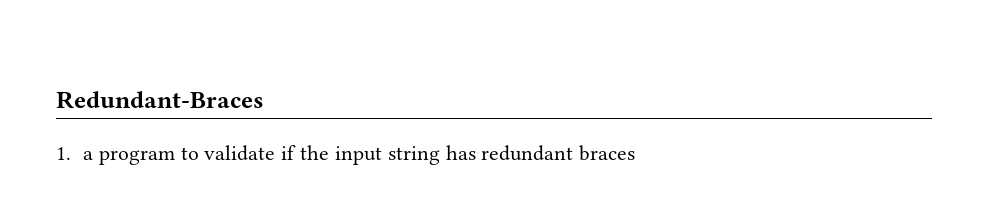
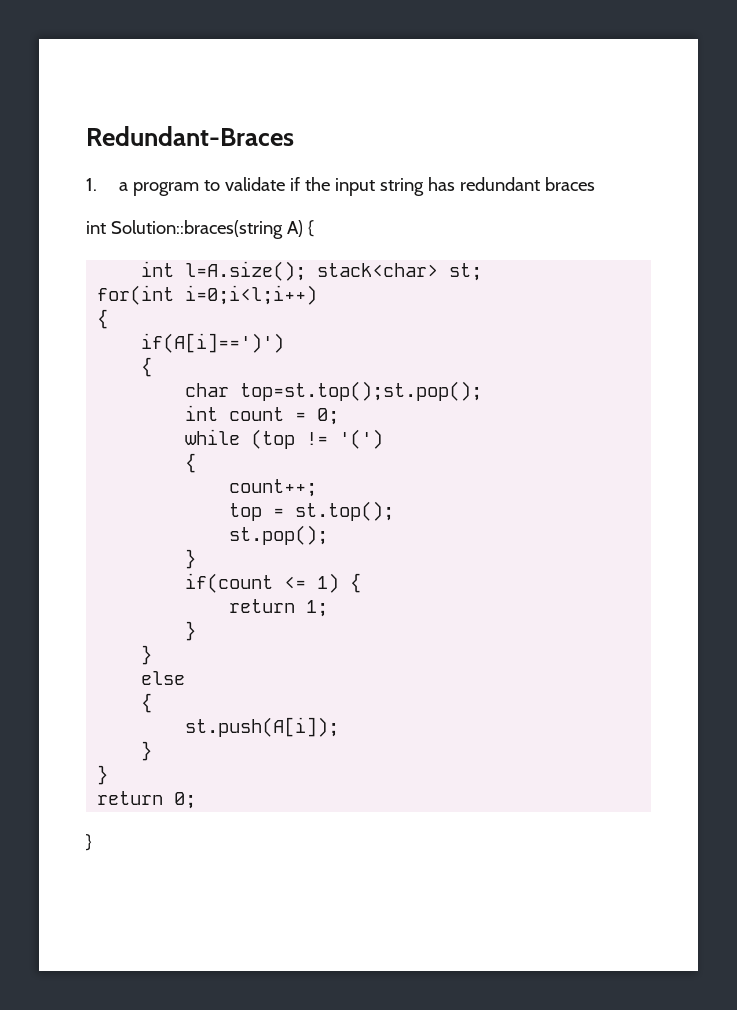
+ int Solution::braces(string A) {
+ int l=A.size(); stack<char> st;
+ for(int i=0;i<l;i++)
+ {
+ if(A[i]==')')
+ {
+ char top=st.top();st.pop();
+ int count = 0;
+ while (top != '(')
+ {
+ count++;
+ top = st.top();
+ st.pop();
+ }
+ if(count <= 1) {
+ return 1;
+ }
+ }
+ else
+ {
+ st.push(A[i]);
+ }
+ }
+ return 0;
+ }

